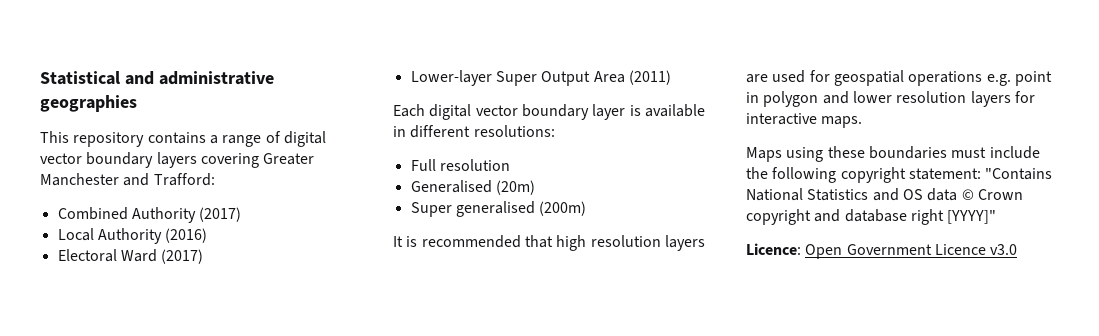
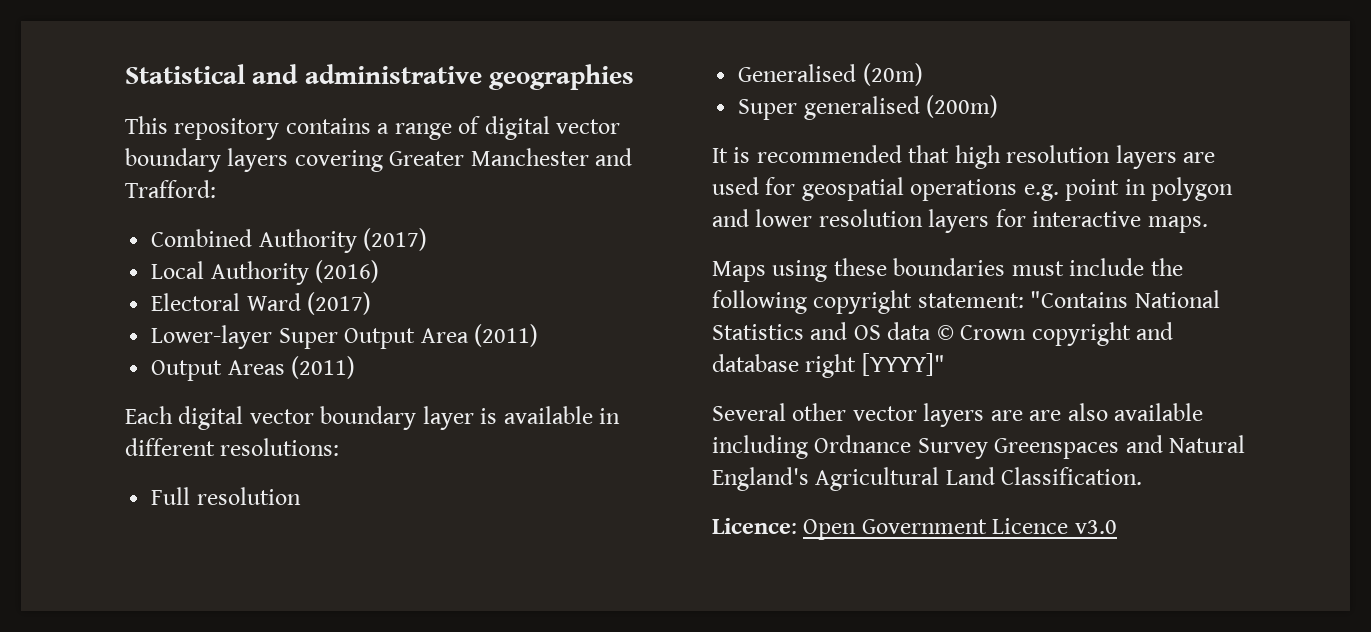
+ Output Areas (2011)
+ Several other vector layers are are also available including Ordnance Survey Greenspaces and Natural England's Agricultural Land Classification.

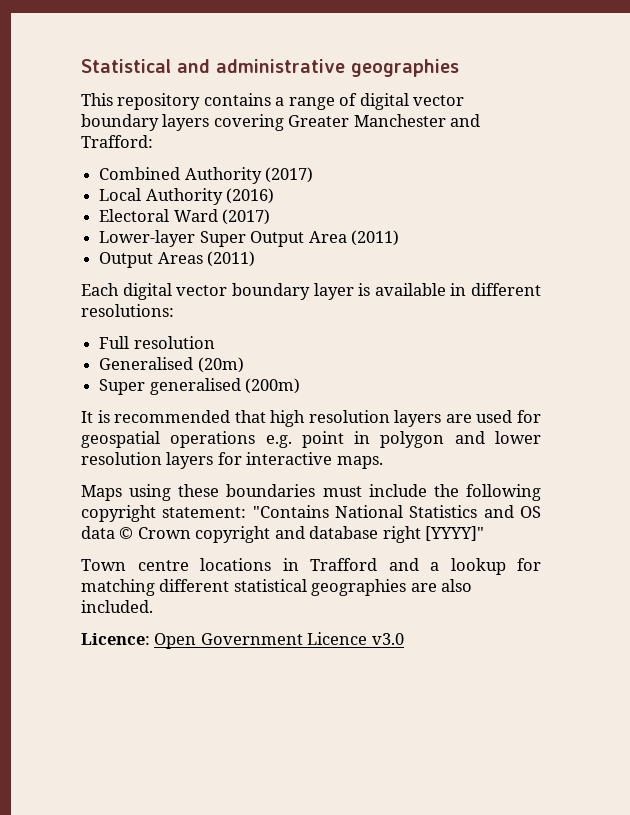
- Several other vector layers are are also available including Ordnance Survey Greenspaces and Natural England's Agricultural Land Classification.
+ Town centre locations in Trafford and a lookup for matching different statistical geographies are also included.

